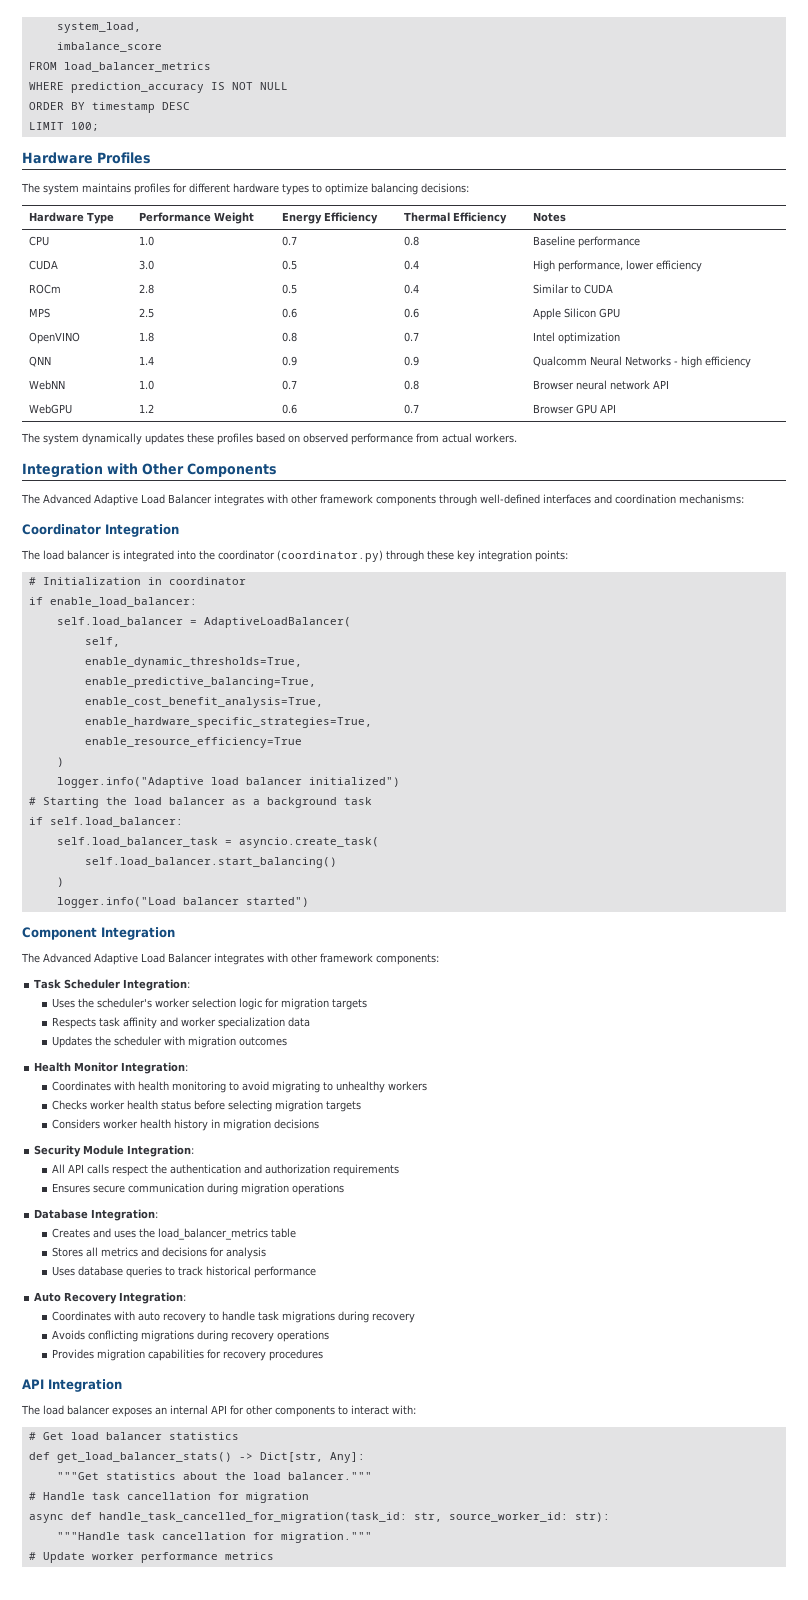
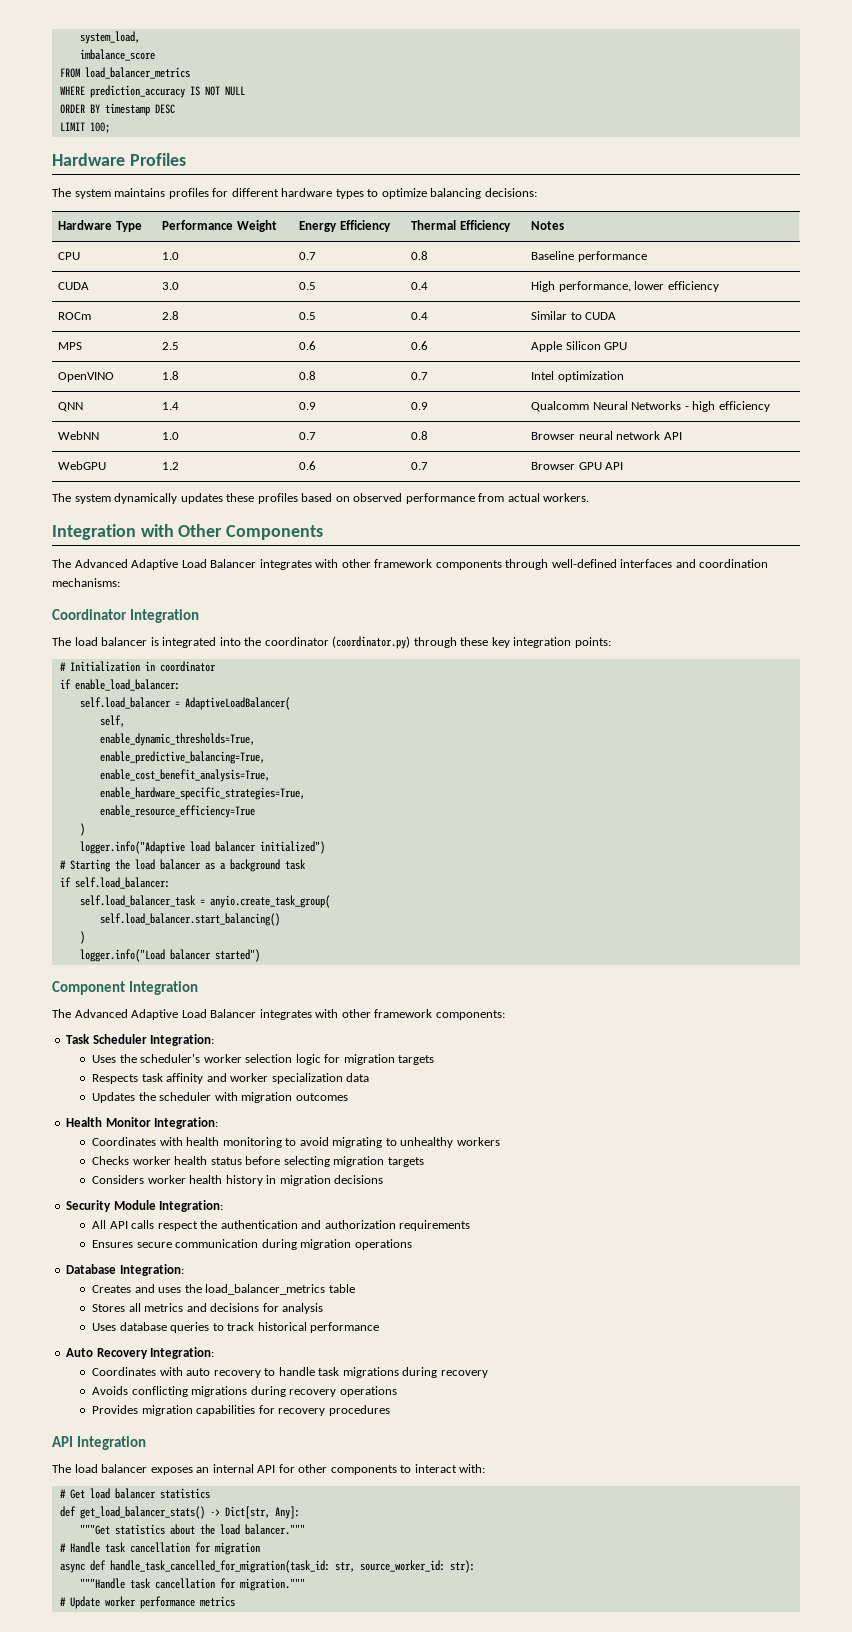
- self.load_balancer_task = asyncio.create_task(
+ self.load_balancer_task = anyio.create_task_group(

